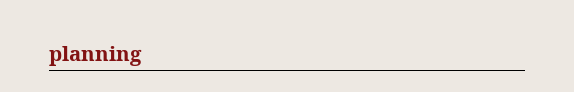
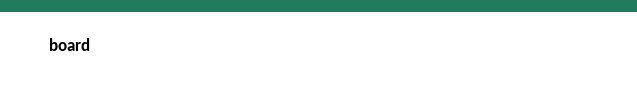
- planning
+ board

